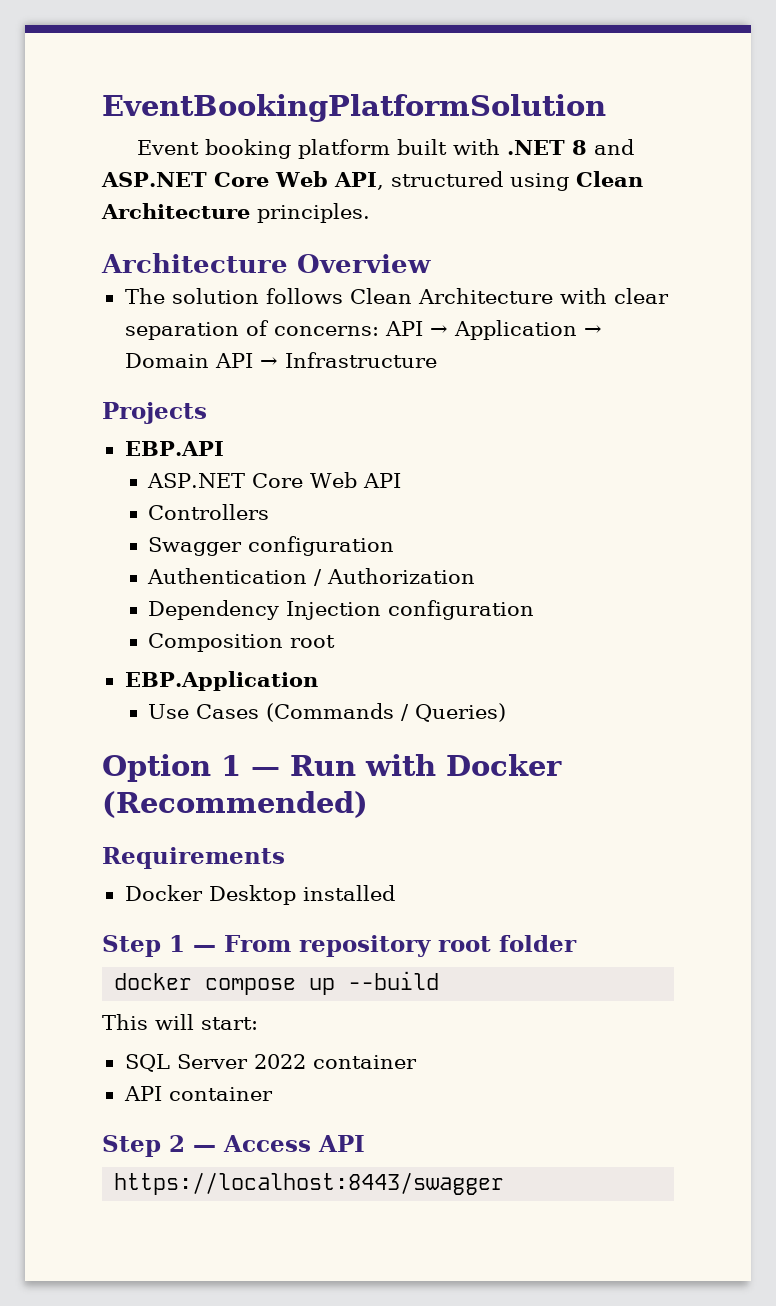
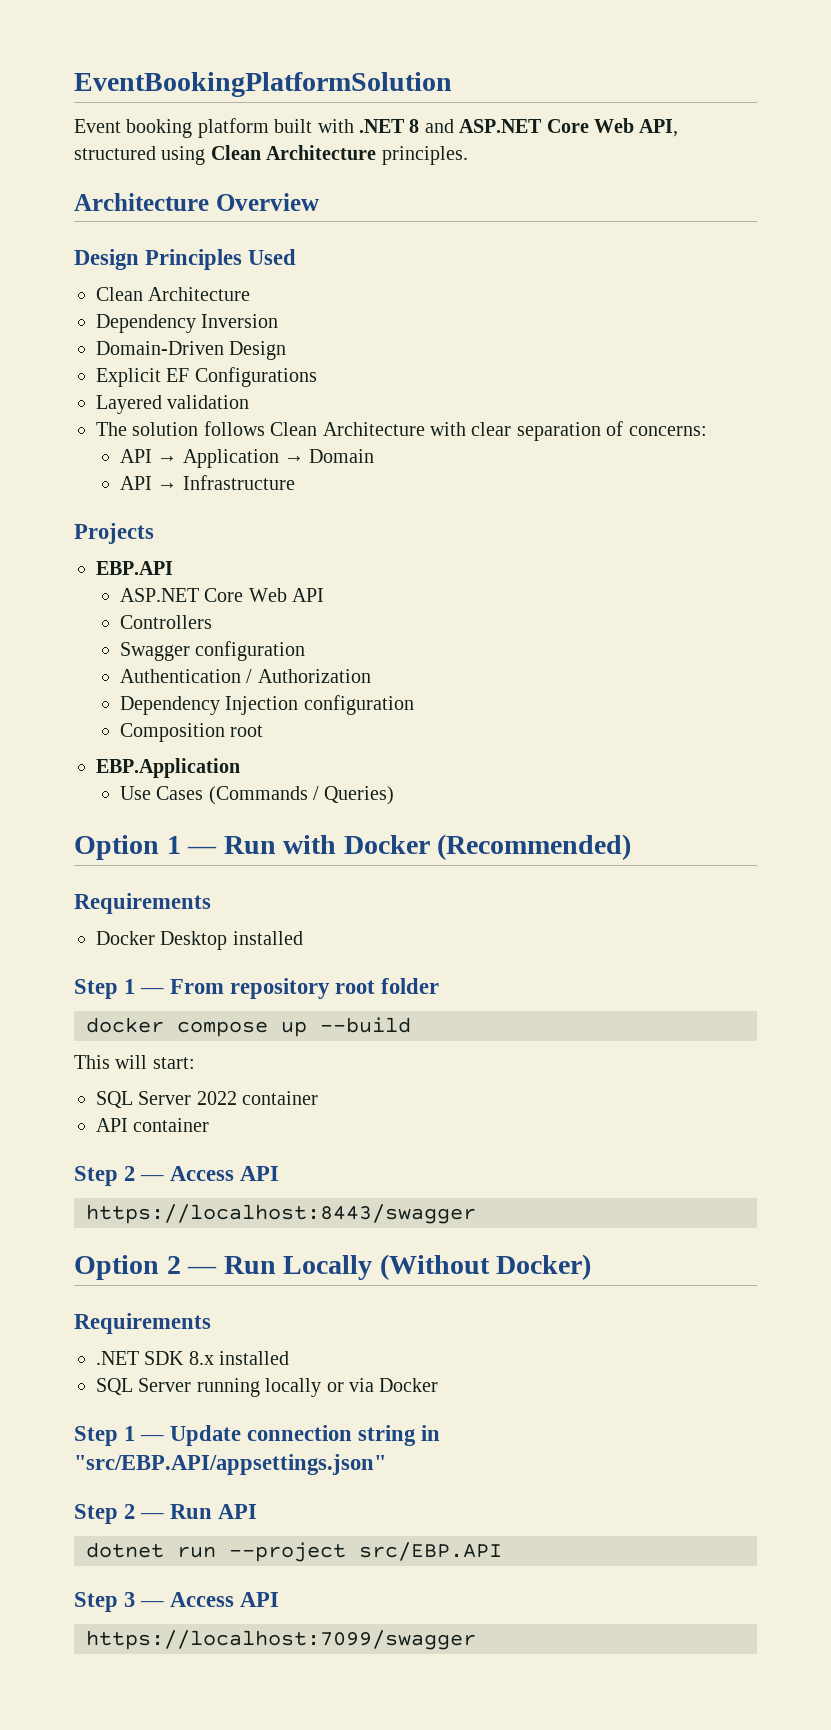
+ Design Principles Used
+ Clean Architecture
+ Dependency Inversion
+ Domain-Driven Design
+ Explicit EF Configurations
+ Layered validation
- The solution follows Clean Architecture with clear separation of concerns: API → Application → Domain API → Infrastructure
+ The solution follows Clean Architecture with clear separation of concerns:
+ API → Application → Domain
+ API → Infrastructure
+ Option 2 — Run Locally (Without Docker)
+ Requirements
+ .NET SDK 8.x installed
+ SQL Server running locally or via Docker
+ Step 1 — Update connection string in "src/EBP.API/appsettings.json"
+ Step 2 — Run API
+ dotnet run --project src/EBP.API
+ Step 3 — Access API
+ https://localhost:7099/swagger

